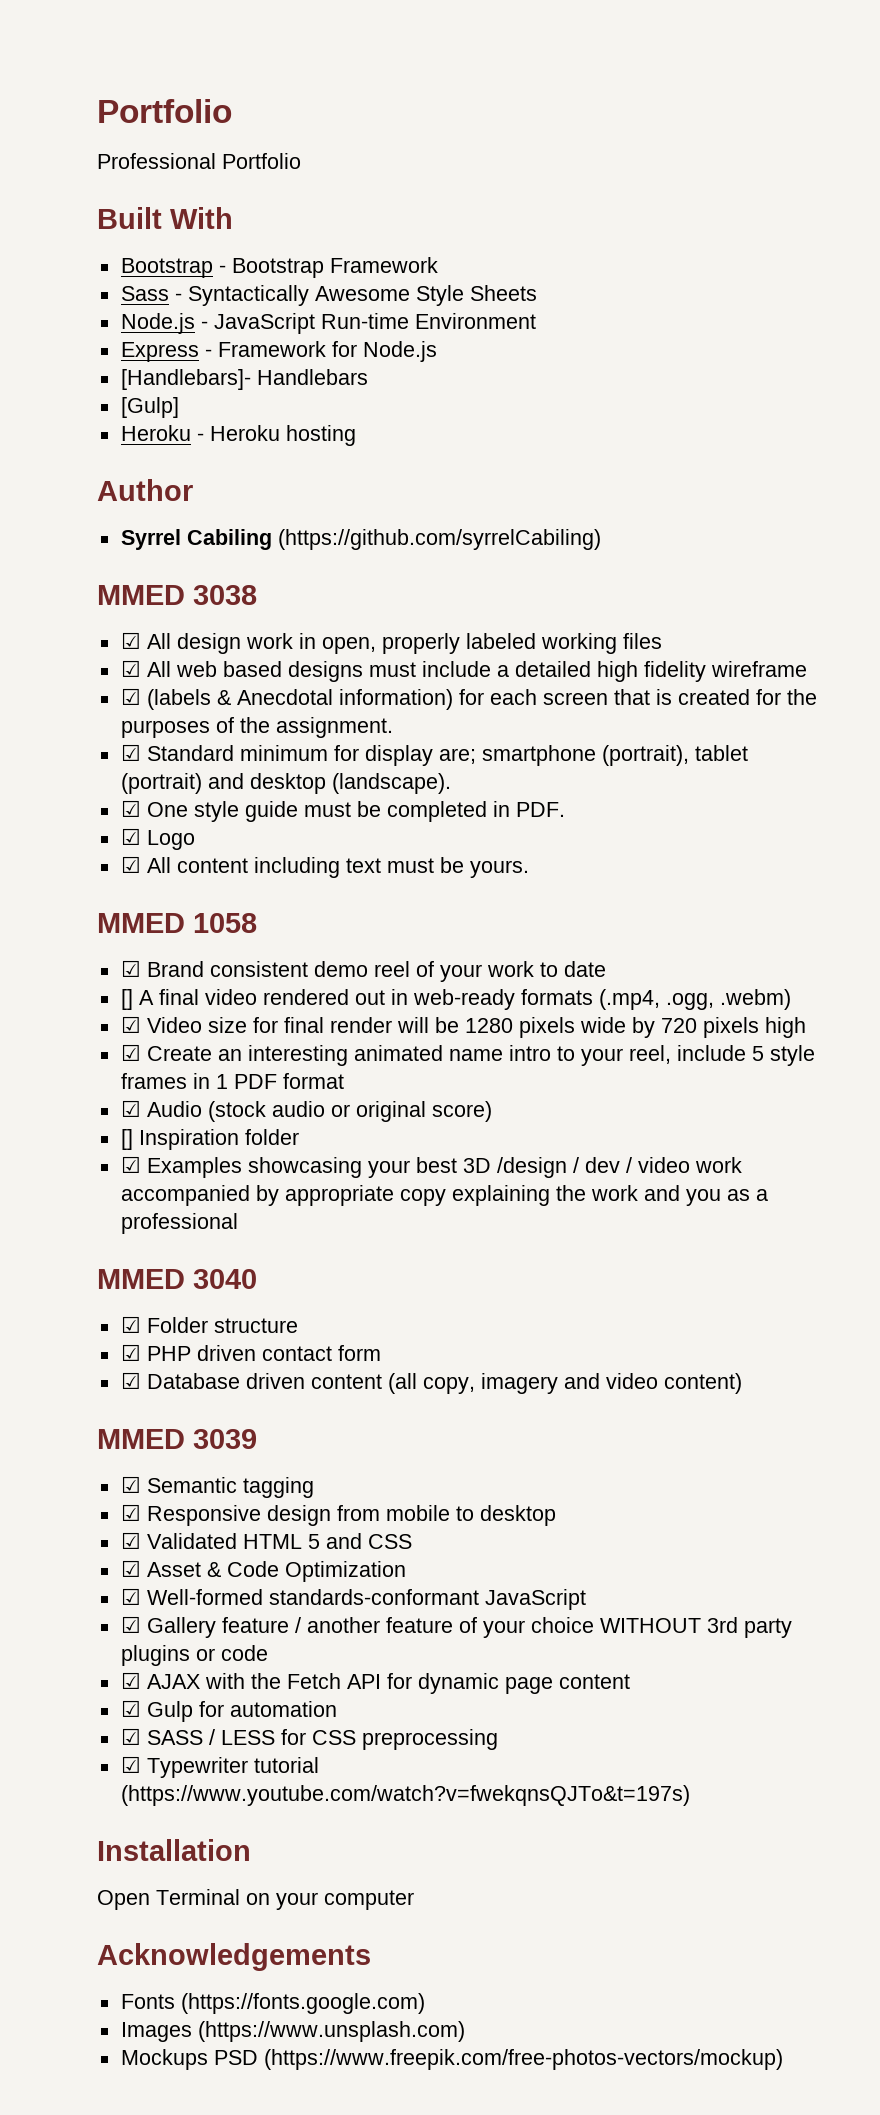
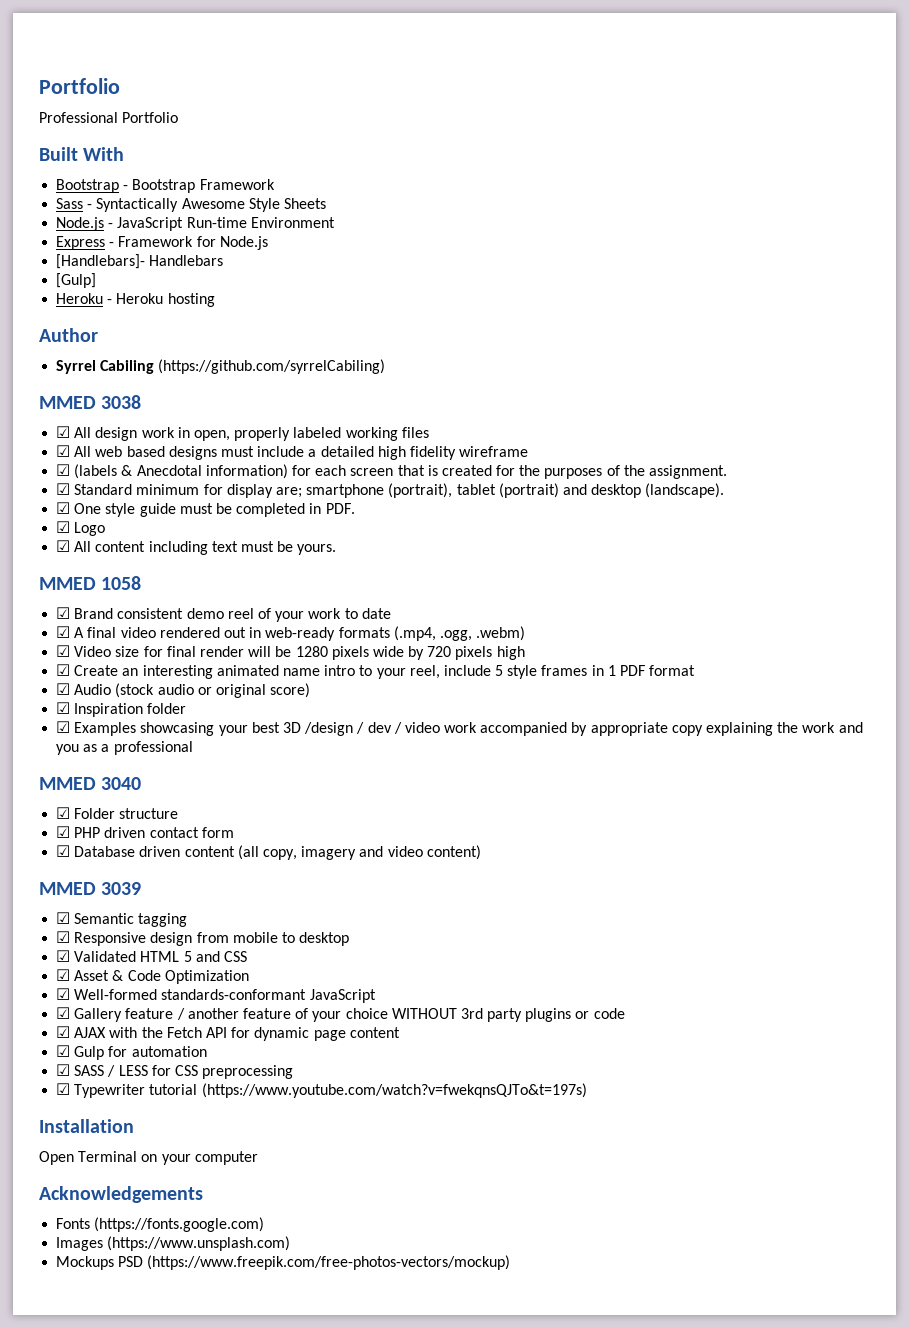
- [] A final video rendered out in web-ready formats (.mp4, .ogg, .webm)
+ ☑ A final video rendered out in web-ready formats (.mp4, .ogg, .webm)
- [] Inspiration folder
+ ☑ Inspiration folder

